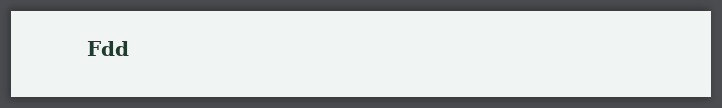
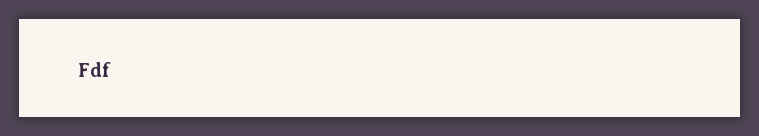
- Fdd
+ Fdf

